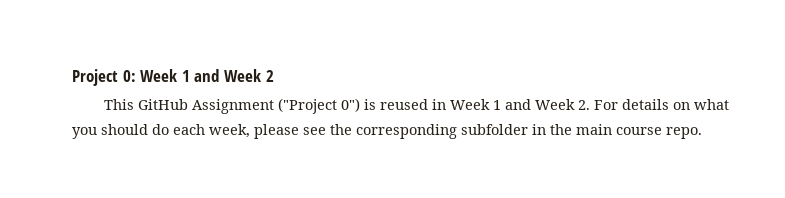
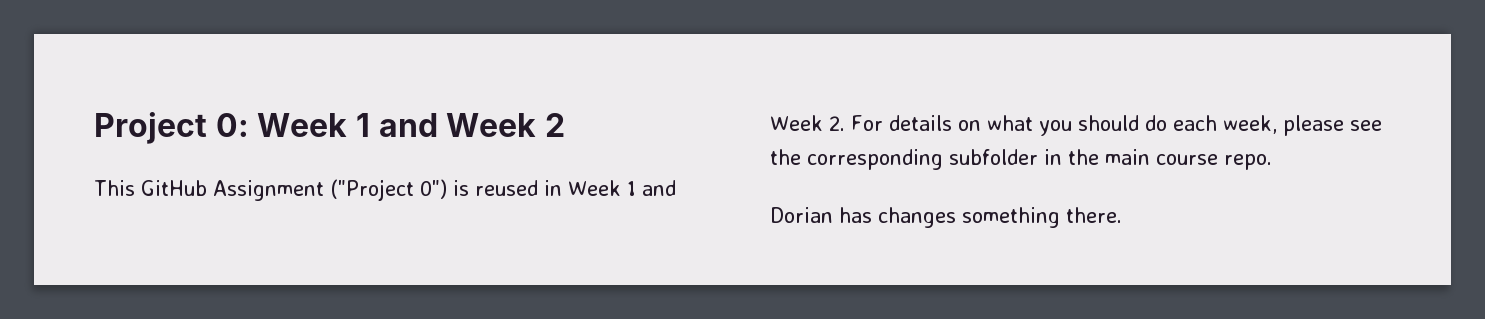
+ Dorian has changes something there.

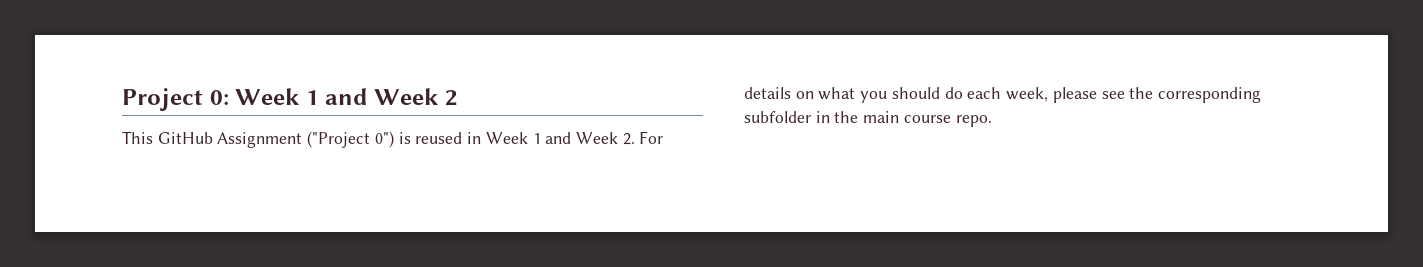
- Dorian has changes something there.

